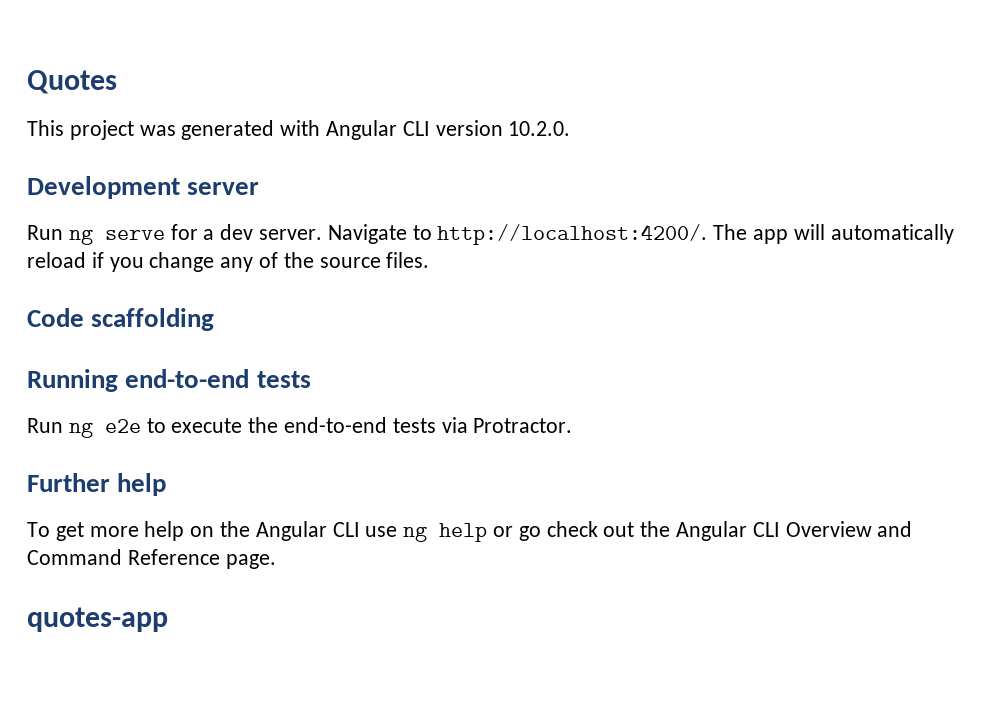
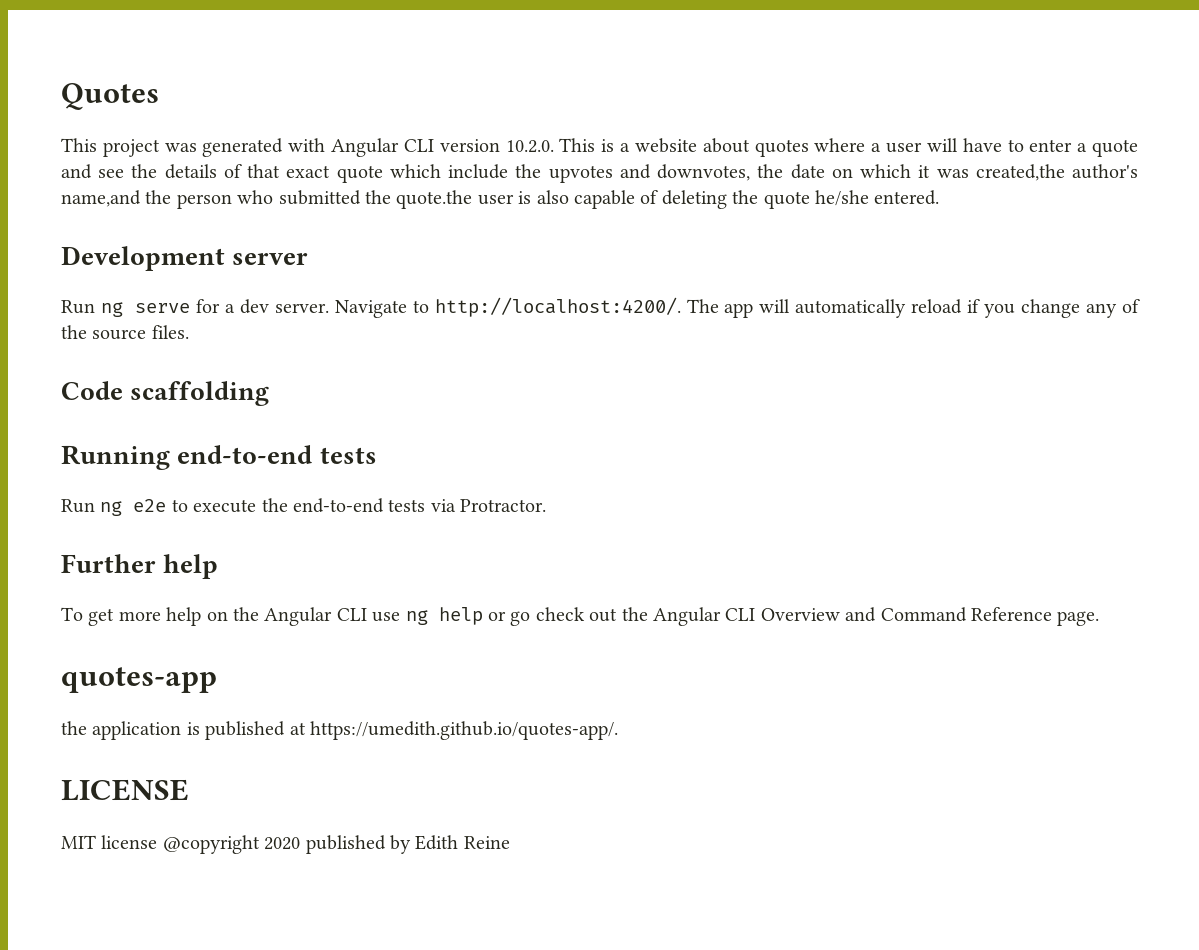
- This project was generated with Angular CLI version 10.2.0.
+ This project was generated with Angular CLI version 10.2.0. This is a website about quotes where a user will have to enter a quote and see the details of that exact quote which include the upvotes and downvotes, the date on which it was created,the author's name,and the person who submitted the quote.the user is also capable of deleting the quote he/she entered.
+ the application is published at https://umedith.github.io/quotes-app/.
+ LICENSE
+ MIT license @copyright 2020 published by Edith Reine

